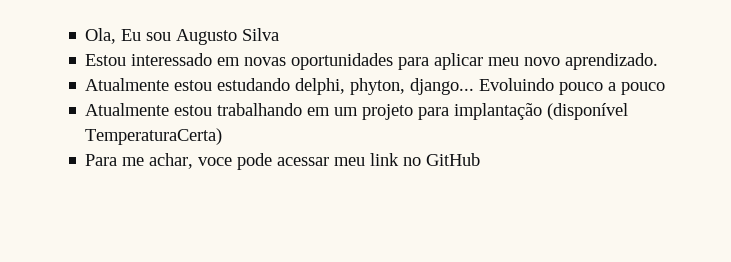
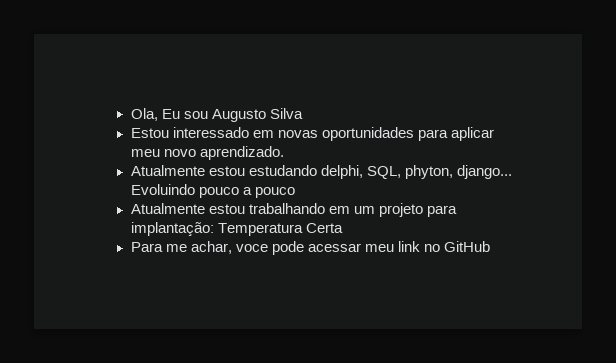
- Atualmente estou estudando delphi, phyton, django...
+ Atualmente estou estudando delphi, SQL, phyton, django...
- Atualmente estou trabalhando em um projeto para implantação (disponível TemperaturaCerta)
+ Atualmente estou trabalhando em um projeto para implantação: Temperatura Certa

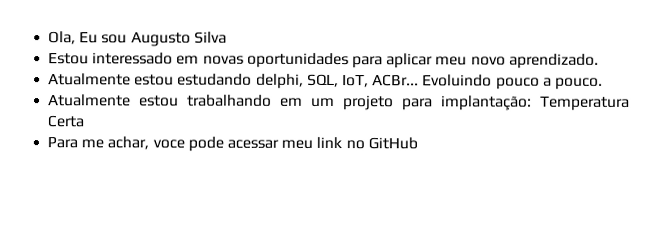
- Atualmente estou estudando delphi, SQL, phyton, django...
+ Atualmente estou estudando delphi, SQL, IoT, ACBr...
- Evoluindo pouco a pouco
+ Evoluindo pouco a pouco.

